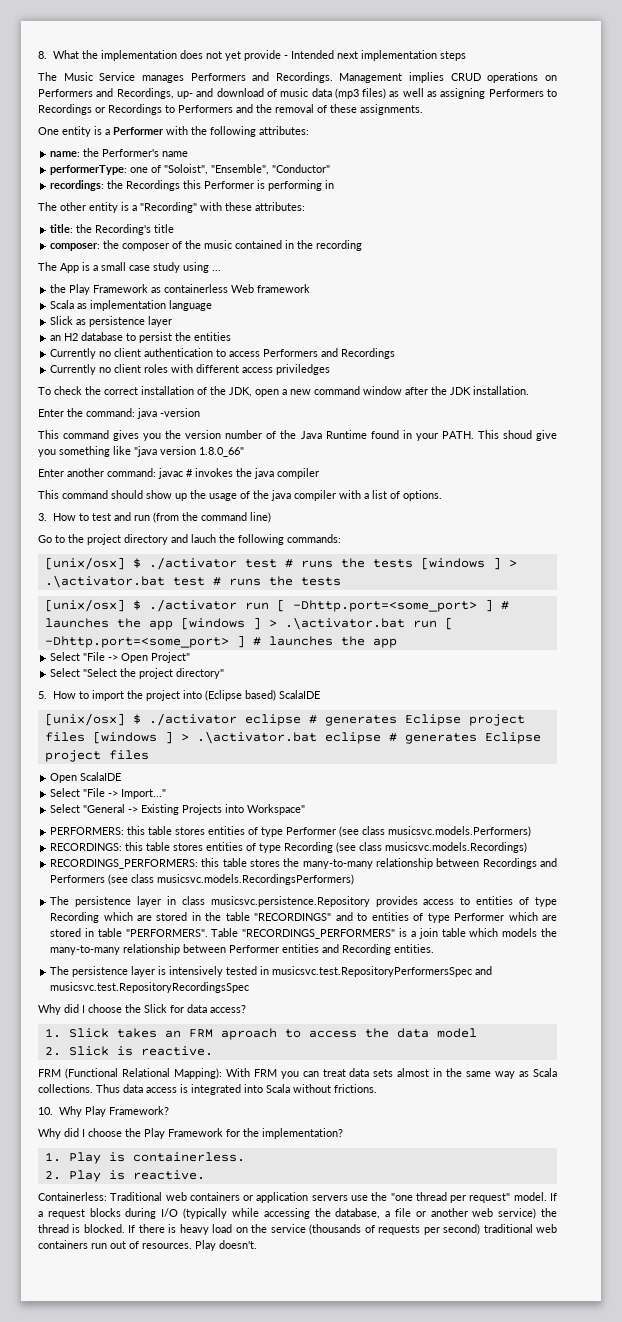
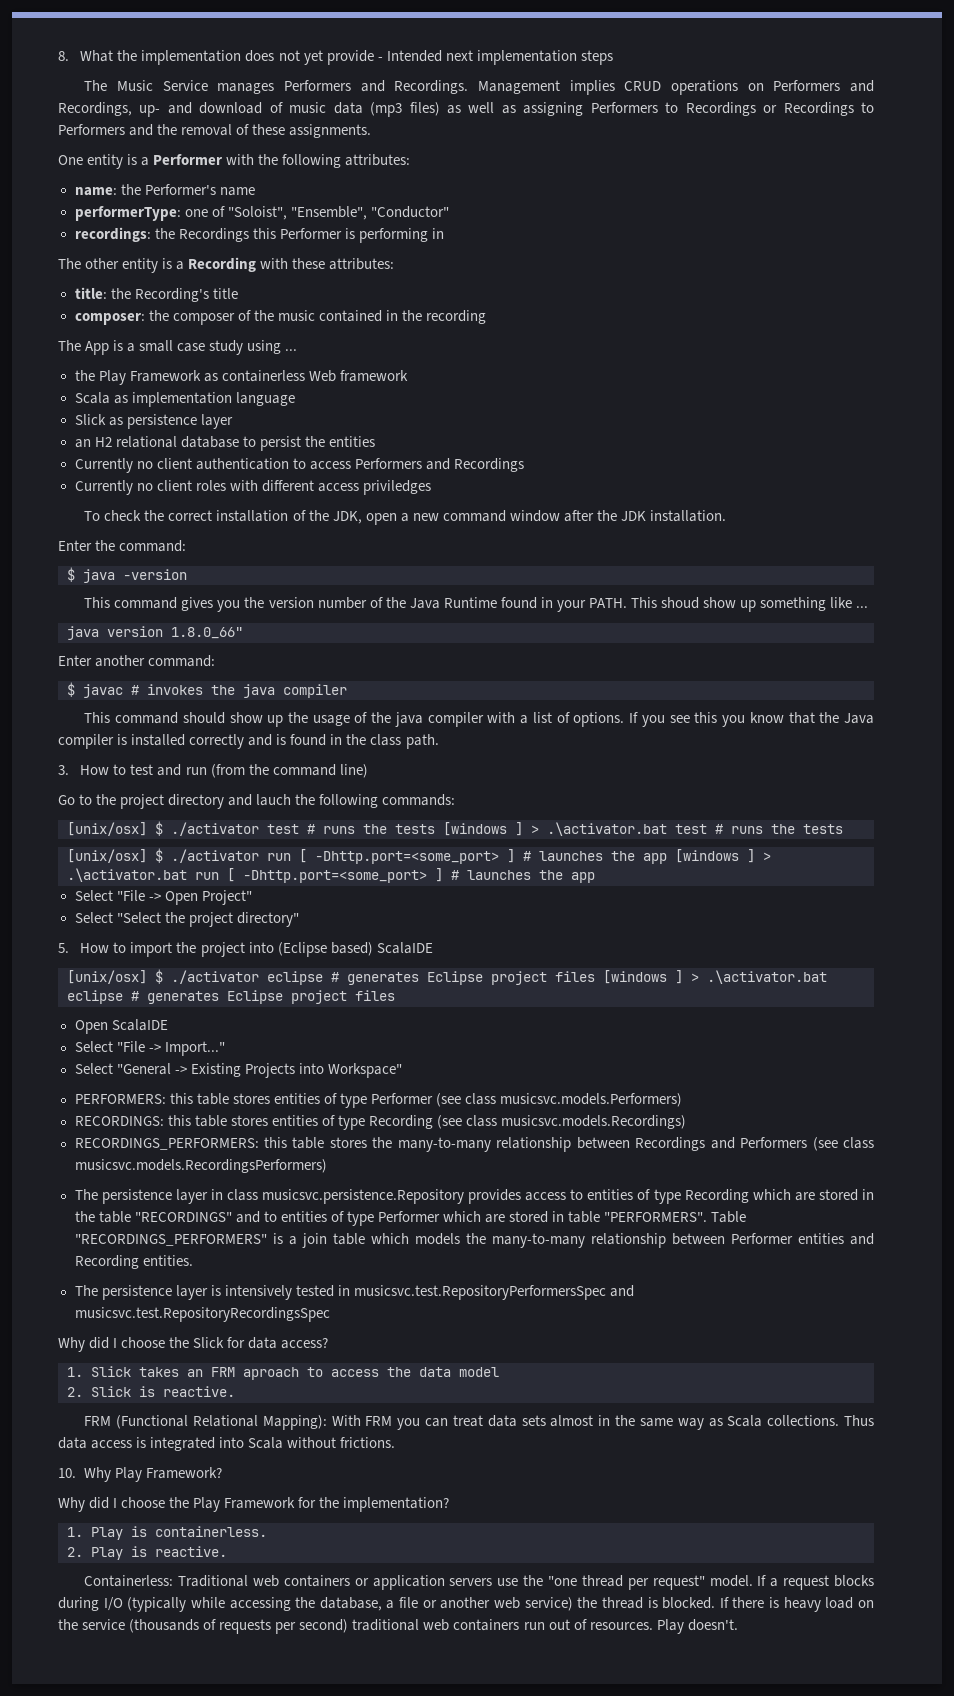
- The other entity is a "Recording" with these attributes:
+ The other entity is a Recording with these attributes:
- an H2 database to persist the entities
+ an H2 relational database to persist the entities
- Enter the command: java -version
+ Enter the command:
+ $ java -version
- This shoud give you something like "java version 1.8.0_66"
+ This shoud show up something like ...
+ java version 1.8.0_66"
- Enter another command: javac # invokes the java compiler
+ Enter another command:
+ $ javac # invokes the java compiler
+ If you see this you know that the Java compiler is installed correctly and is found in the class path.

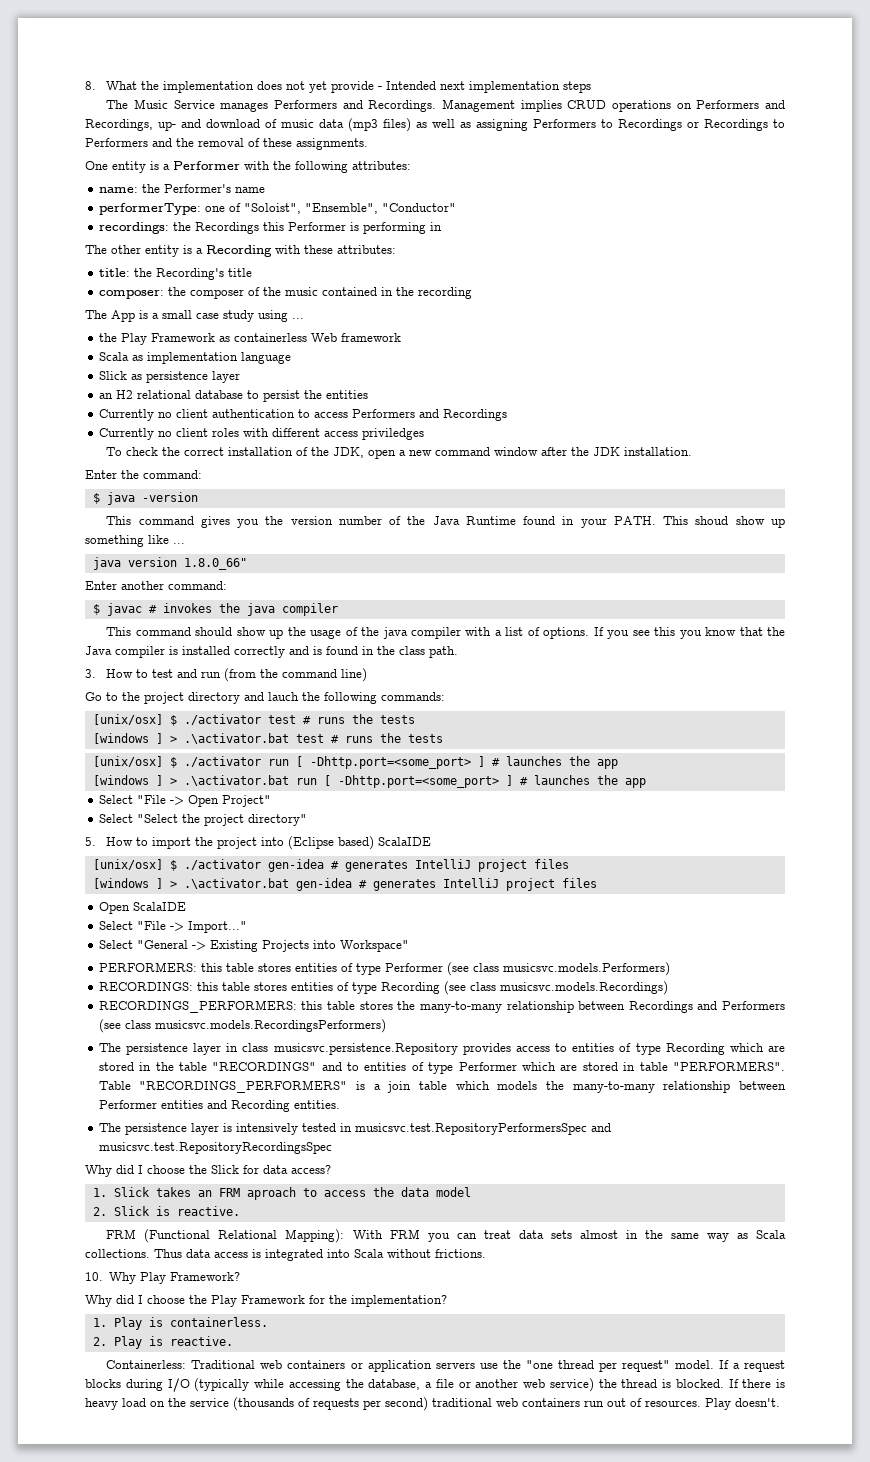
- [unix/osx] $ ./activator test # runs the tests [windows ] > .\activator.bat test # runs the tests
+ [unix/osx] $ ./activator test # runs the tests
+ [windows ] > .\activator.bat test # runs the tests
- [unix/osx] $ ./activator run [ -Dhttp.port=<some_port> ] # launches the app [windows ] > .\activator.bat run [ -Dhttp.port=<some_port> ] # launches the app
+ [unix/osx] $ ./activator run [ -Dhttp.port=<some_port> ] # launches the app
+ [windows ] > .\activator.bat run [ -Dhttp.port=<some_port> ] # launches the app
- [unix/osx] $ ./activator eclipse # generates Eclipse project files [windows ] > .\activator.bat eclipse # generates Eclipse project files
+ [unix/osx] $ ./activator gen-idea # generates IntelliJ project files
+ [windows ] > .\activator.bat gen-idea # generates IntelliJ project files

